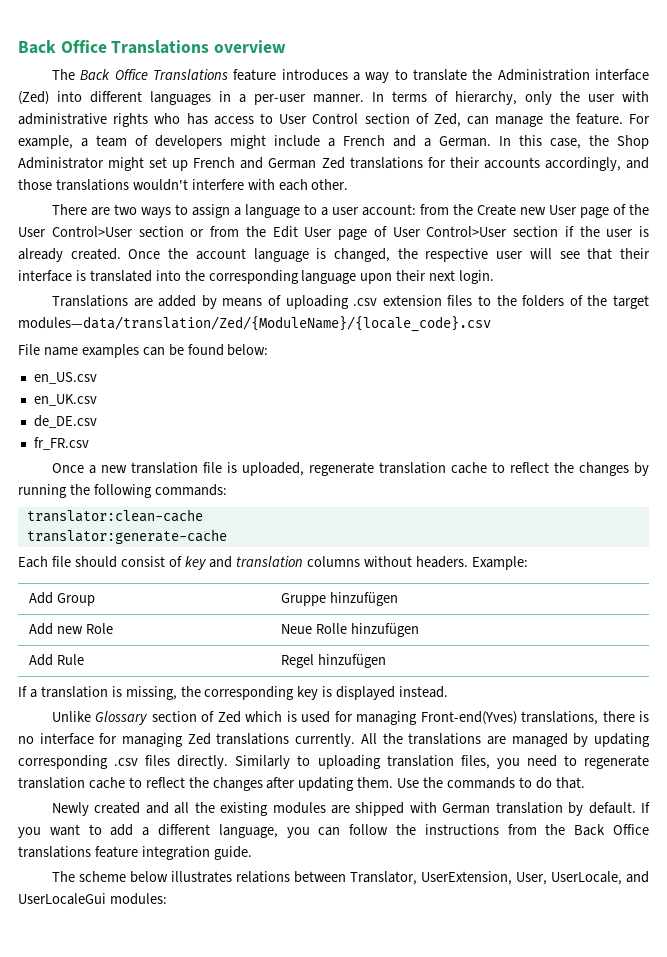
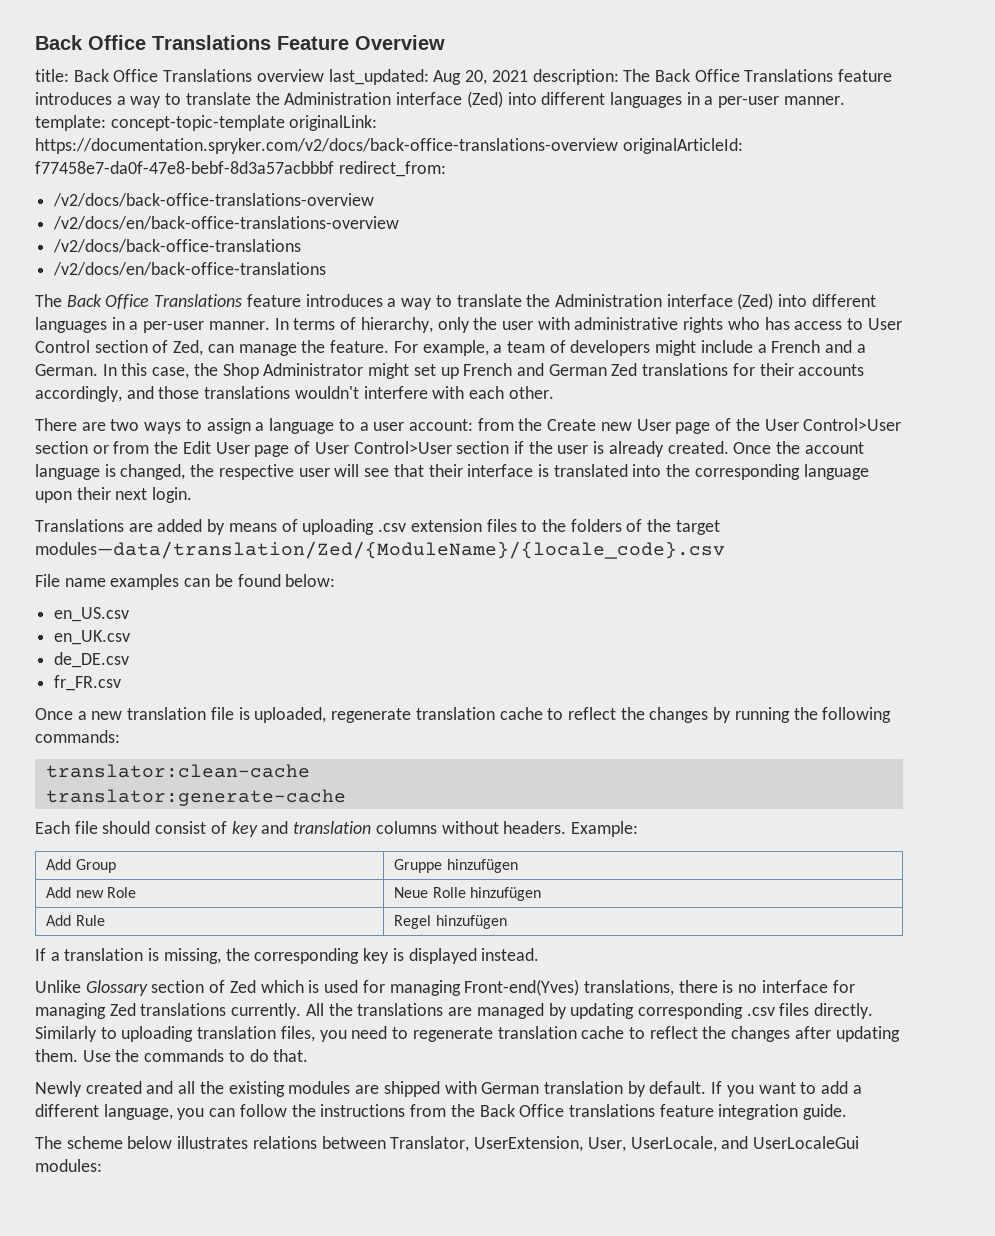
- Back Office Translations overview
+ Back Office Translations Feature Overview
+ title: Back Office Translations overview last_updated: Aug 20, 2021 description: The Back Office Translations feature introduces a way to translate the Administration interface (Zed) into different languages in a per-user manner. template: concept-topic-template originalLink: https://documentation.spryker.com/v2/docs/back-office-translations-overview originalArticleId: f77458e7-da0f-47e8-bebf-8d3a57acbbbf redirect_from:
+ /v2/docs/back-office-translations-overview
+ /v2/docs/en/back-office-translations-overview
+ /v2/docs/back-office-translations
+ /v2/docs/en/back-office-translations

